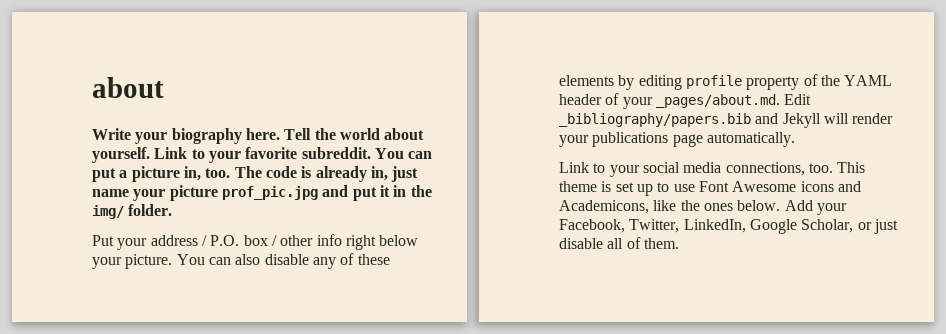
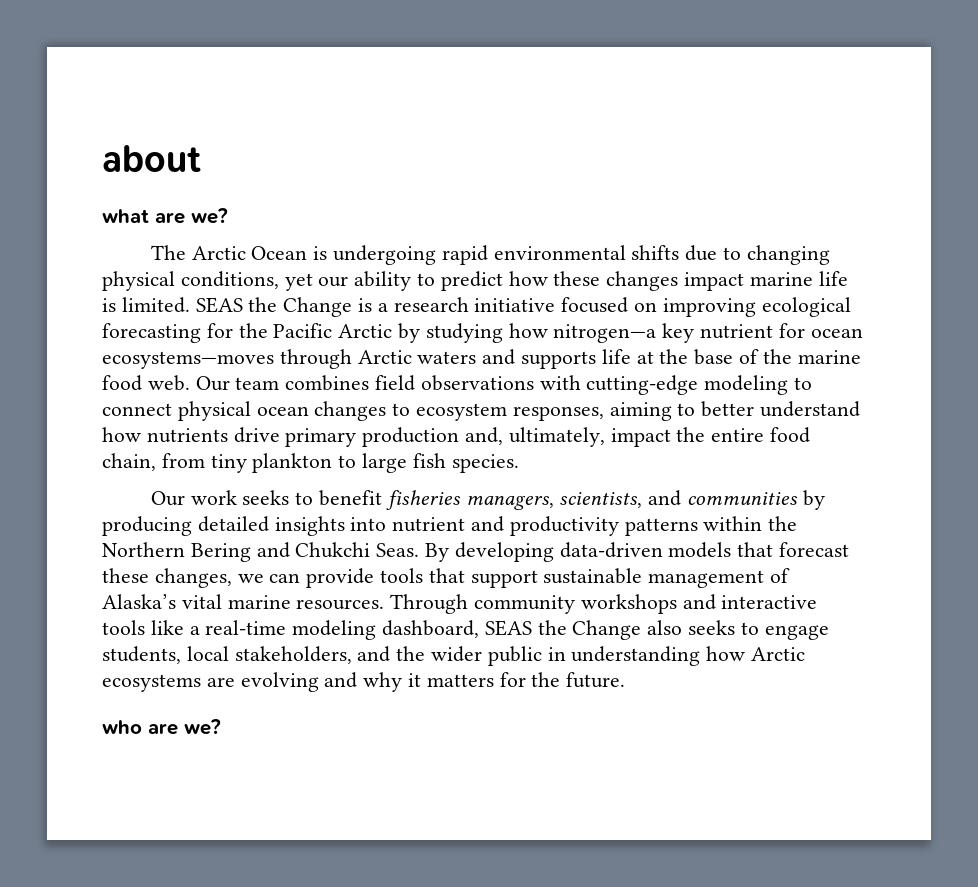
- Write your biography here. Tell the world about yourself. Link to your favorite subreddit. You can put a picture in, too. The code is already in, just name your picture prof_pic.jpg and put it in the img/ folder.
- Put your address / P.O. box / other info right below your picture. You can also disable any of these elements by editing profile property of the YAML header of your _pages/about.md. Edit _bibliography/papers.bib and Jekyll will render your publications page automatically.
- Link to your social media connections, too. This theme is set up to use Font Awesome icons and Academicons, like the ones below. Add your Facebook, Twitter, LinkedIn, Google Scholar, or just disable all of them.
+ what are we?
+ The Arctic Ocean is undergoing rapid environmental shifts due to changing physical conditions, yet our ability to predict how these changes impact marine life is limited. SEAS the Change is a research initiative focused on improving ecological forecasting for the Pacific Arctic by studying how nitrogen—a key nutrient for ocean ecosystems—moves through Arctic waters and supports life at the base of the marine food web. Our team combines field observations with cutting-edge modeling to connect physical ocean changes to ecosystem responses, aiming to better understand how nutrients drive primary production and, ultimately, impact the entire food chain, from tiny plankton to large fish species.
+ Our work seeks to benefit fisheries managers, scientists, and communities by producing detailed insights into nutrient and productivity patterns within the Northern Bering and Chukchi Seas. By developing data-driven models that forecast these changes, we can provide tools that support sustainable management of Alaska’s vital marine resources. Through community workshops and interactive tools like a real-time modeling dashboard, SEAS the Change also seeks to engage students, local stakeholders, and the wider public in understanding how Arctic ecosystems are evolving and why it matters for the future.
+ who are we?

